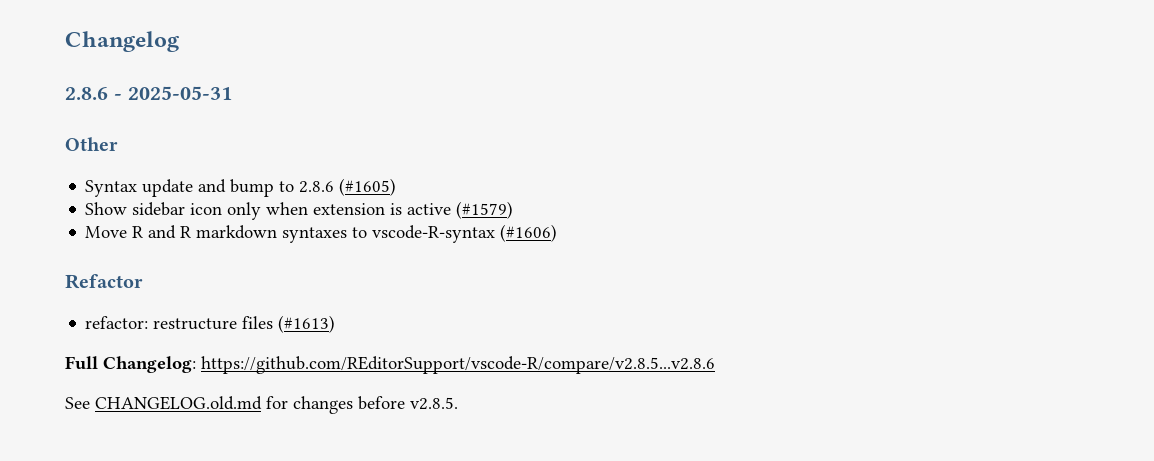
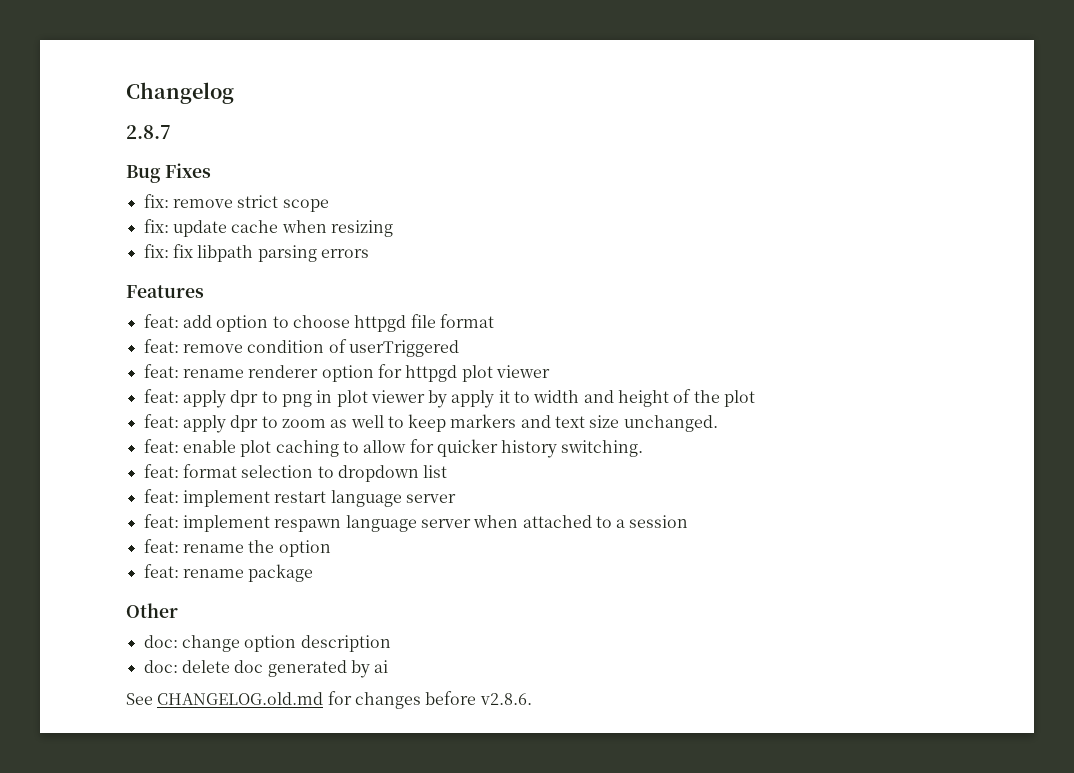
- 2.8.6 - 2025-05-31
+ 2.8.7
+ Bug Fixes
+ fix: remove strict scope
+ fix: update cache when resizing
+ fix: fix libpath parsing errors
+ Features
+ feat: add option to choose httpgd file format
+ feat: remove condition of userTriggered
+ feat: rename renderer option for httpgd plot viewer
+ feat: apply dpr to png in plot viewer by apply it to width and height of the plot
+ feat: apply dpr to zoom as well to keep markers and text size unchanged.
+ feat: enable plot caching to allow for quicker history switching.
+ feat: format selection to dropdown list
+ feat: implement restart language server
+ feat: implement respawn language server when attached to a session
+ feat: rename the option
+ feat: rename package
  Other
- Syntax update and bump to 2.8.6 (#1605)
- Show sidebar icon only when extension is active (#1579)
- Move R and R markdown syntaxes to vscode-R-syntax (#1606)
- Refactor
- refactor: restructure files (#1613)
- Full Changelog: https://github.com/REditorSupport/vscode-R/compare/v2.8.5...v2.8.6
+ doc: change option description
+ doc: delete doc generated by ai
- See CHANGELOG.old.md for changes before v2.8.5.
+ See CHANGELOG.old.md for changes before v2.8.6.

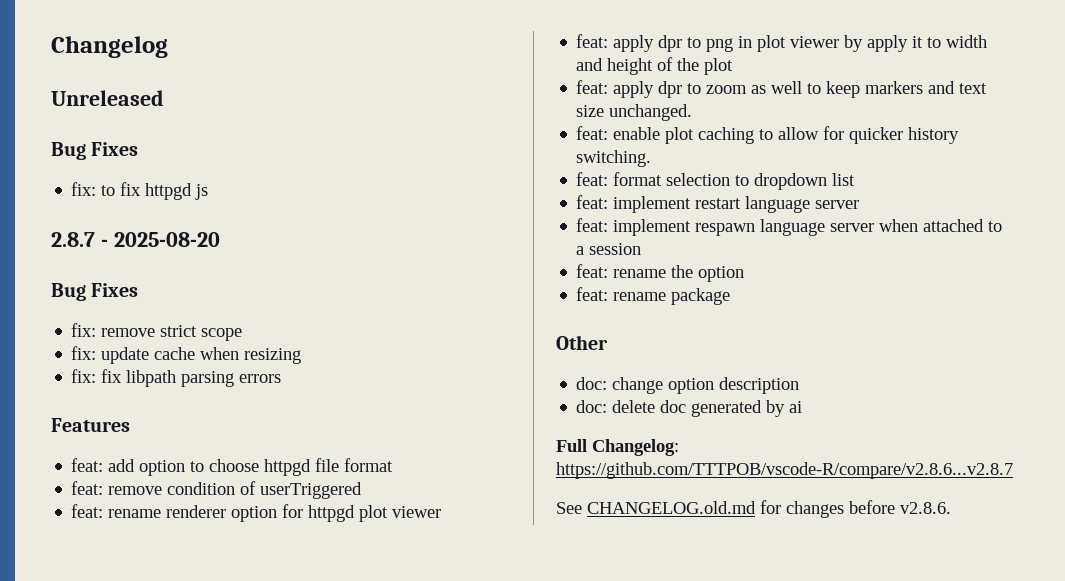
+ Unreleased
+ Bug Fixes
+ fix: to fix httpgd js
- 2.8.7
+ 2.8.7 - 2025-08-20
+ Full Changelog: https://github.com/TTTPOB/vscode-R/compare/v2.8.6...v2.8.7

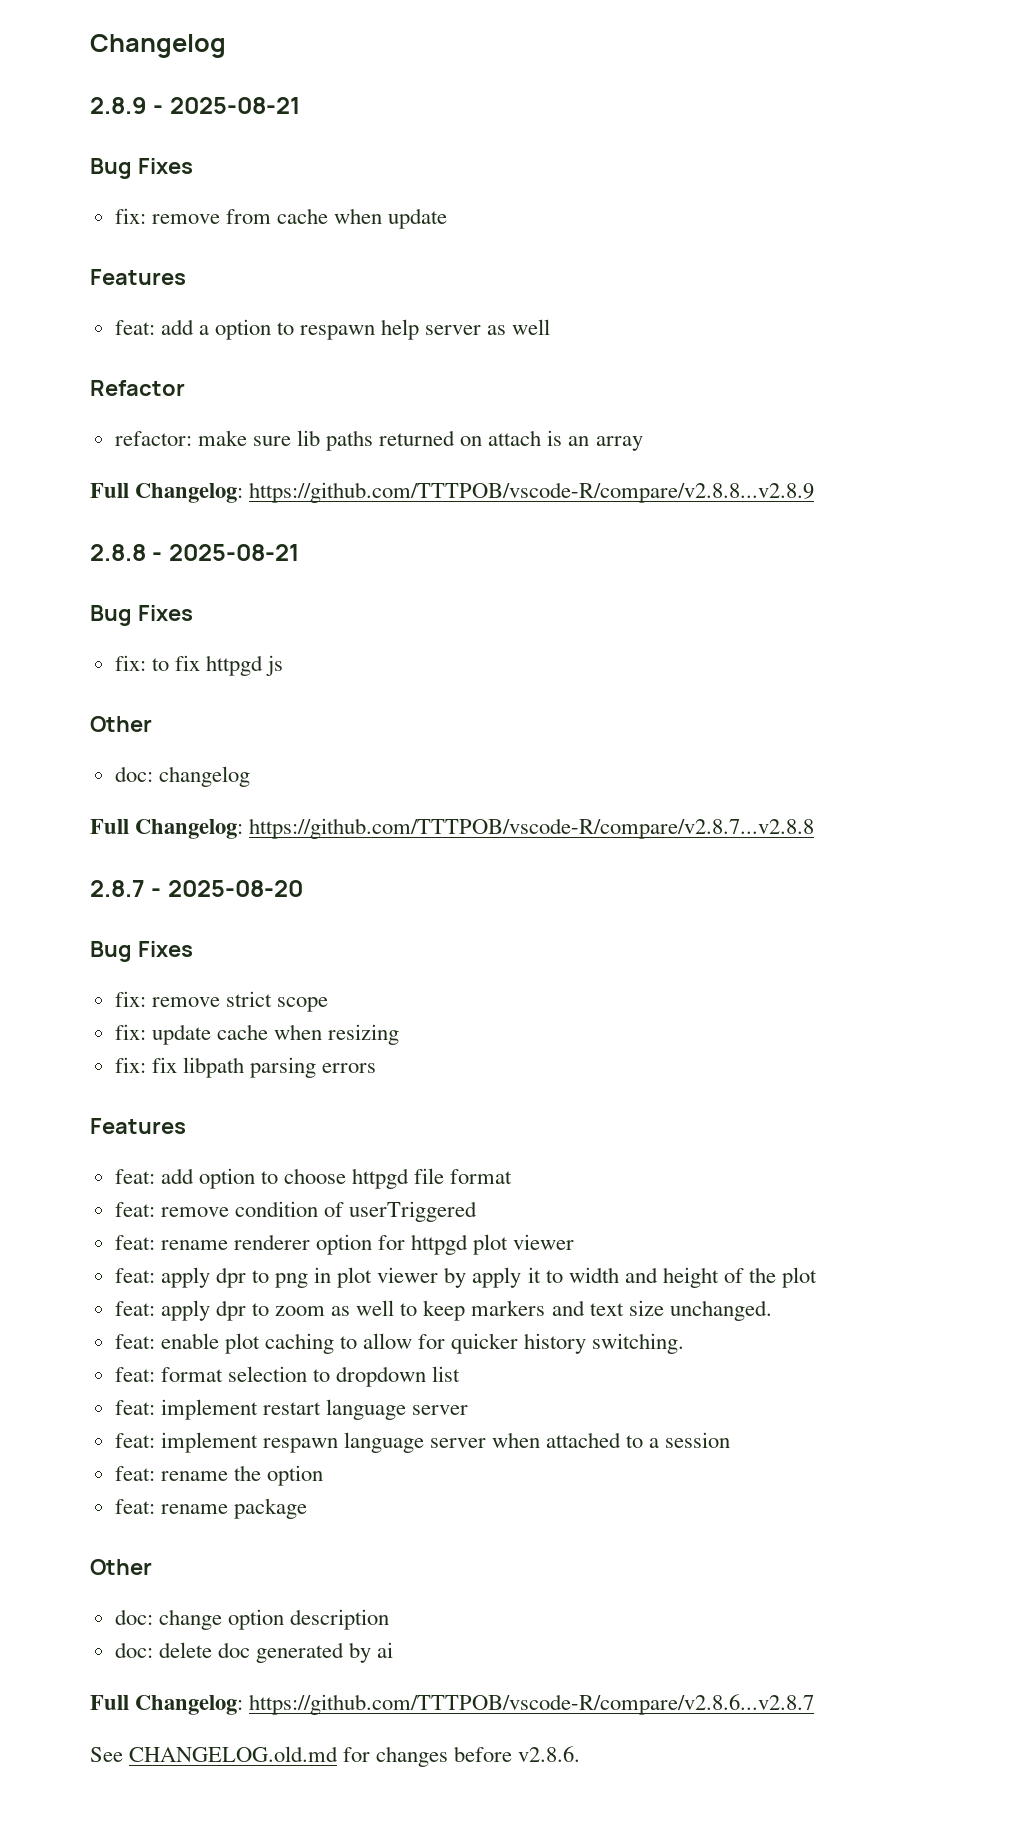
- Unreleased
+ 2.8.9 - 2025-08-21
+ Bug Fixes
+ fix: remove from cache when update
+ Features
+ feat: add a option to respawn help server as well
+ Refactor
+ refactor: make sure lib paths returned on attach is an array
+ Full Changelog: https://github.com/TTTPOB/vscode-R/compare/v2.8.8...v2.8.9
+ 2.8.8 - 2025-08-21
  fix: to fix httpgd js
+ Other
+ doc: changelog
+ Full Changelog: https://github.com/TTTPOB/vscode-R/compare/v2.8.7...v2.8.8

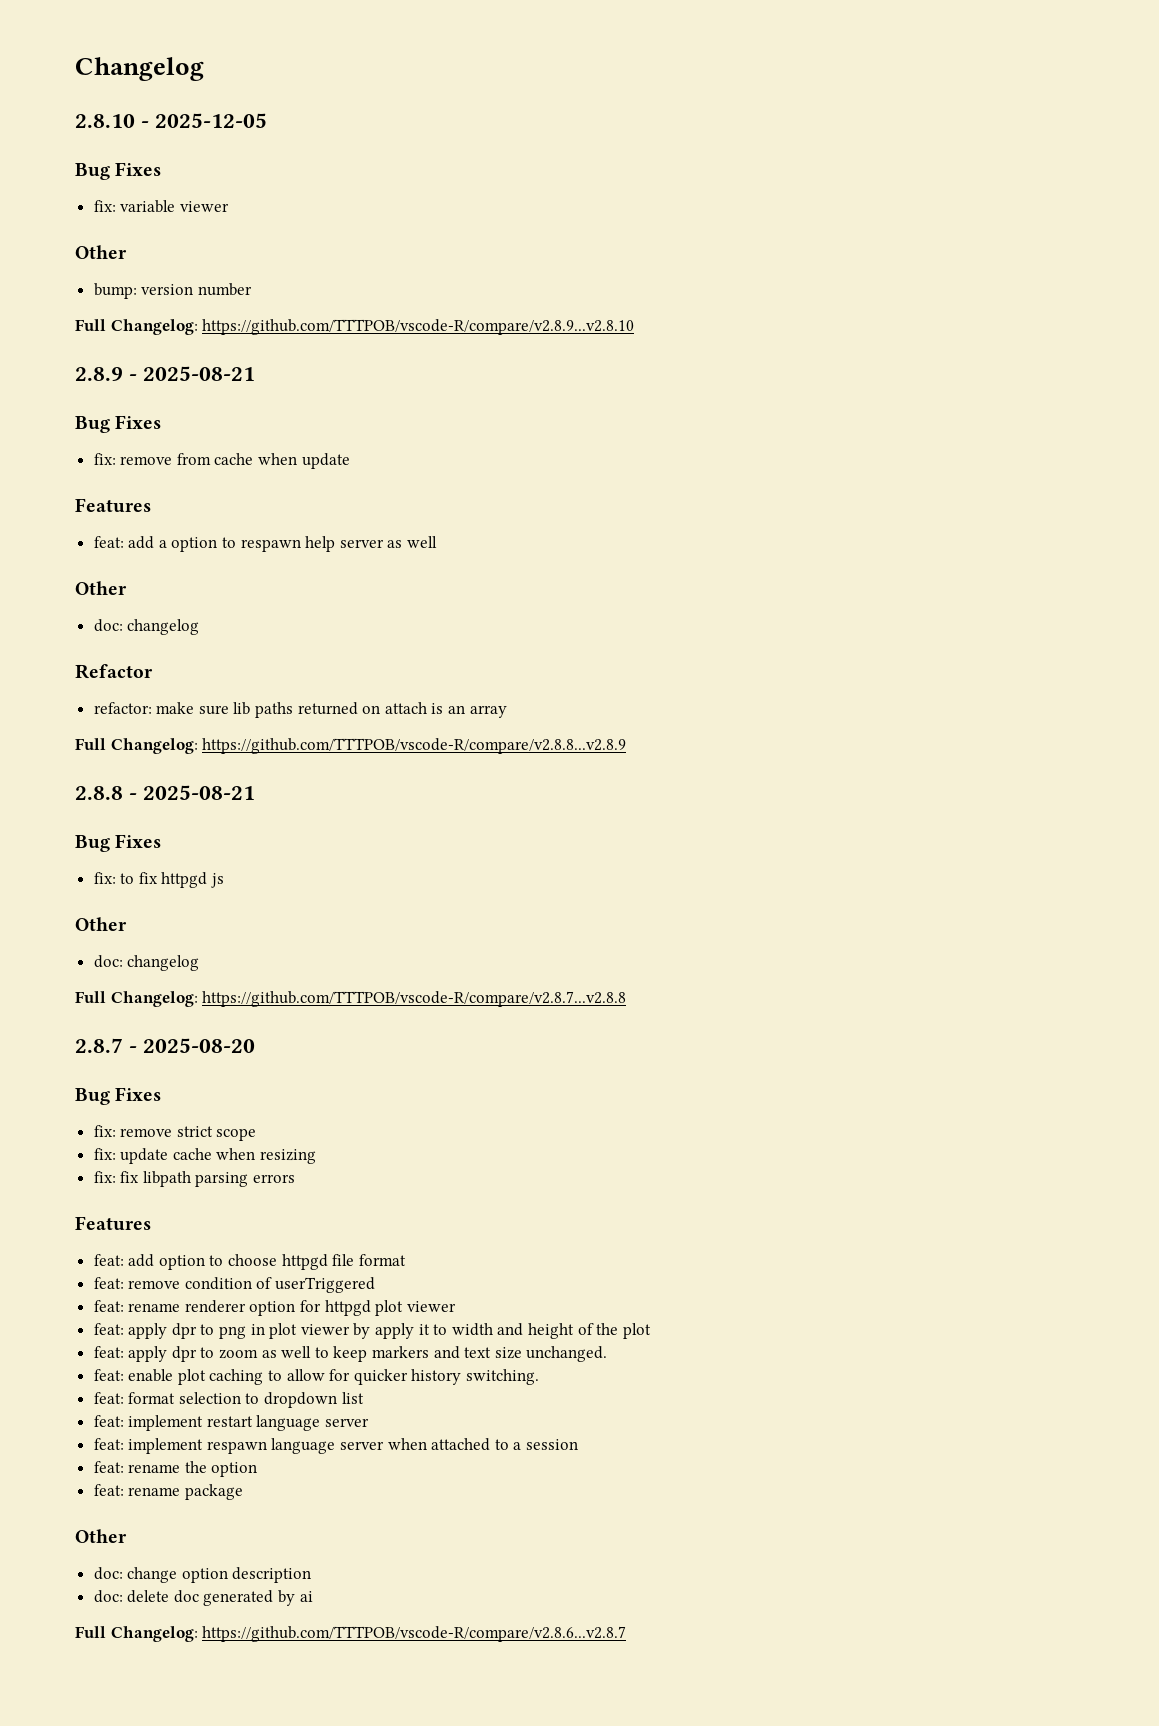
+ 2.8.10 - 2025-12-05
+ Bug Fixes
+ fix: variable viewer
+ Other
+ bump: version number
+ Full Changelog: https://github.com/TTTPOB/vscode-R/compare/v2.8.9...v2.8.10
  feat: add a option to respawn help server as well
+ Other
+ doc: changelog
- See CHANGELOG.old.md for changes before v2.8.6.

